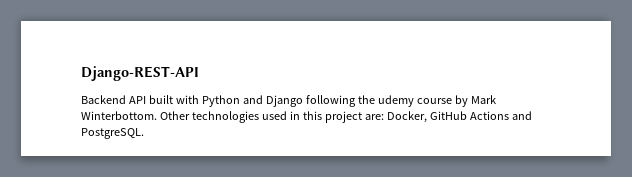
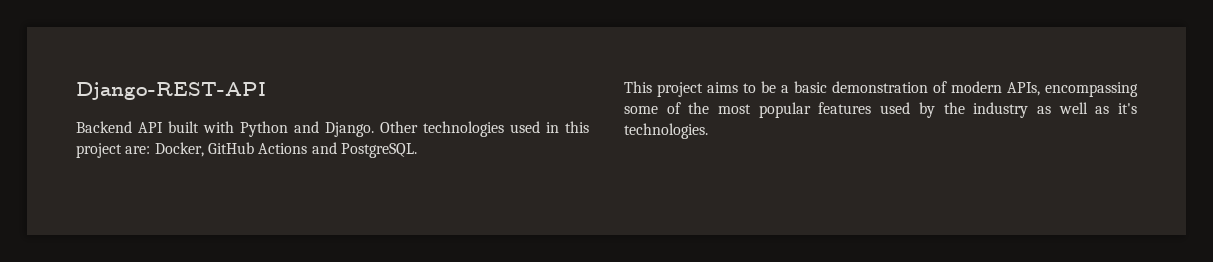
- Backend API built with Python and Django following the udemy course by Mark Winterbottom.
+ Backend API built with Python and Django.
+ This project aims to be a basic demonstration of modern APIs, encompassing some of the most popular features used by the industry as well as it's technologies.

